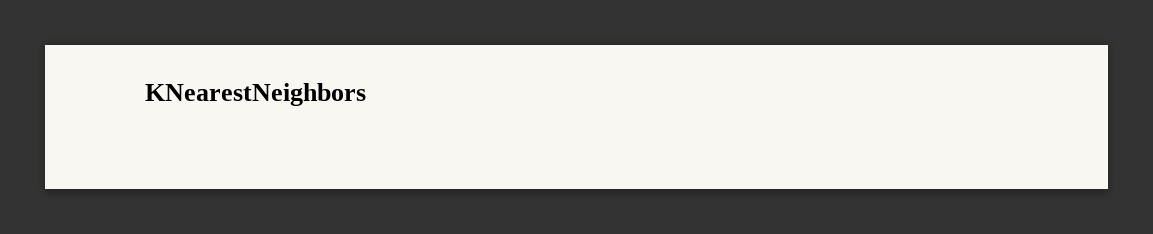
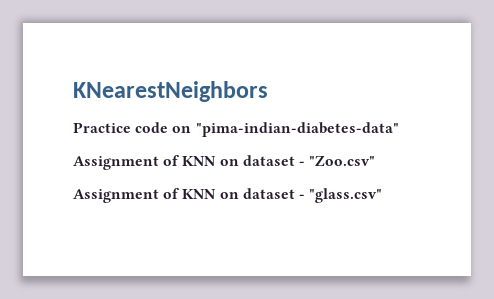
+ Practice code on "pima-indian-diabetes-data"
+ Assignment of KNN on dataset - "Zoo.csv"
+ Assignment of KNN on dataset - "glass.csv"

